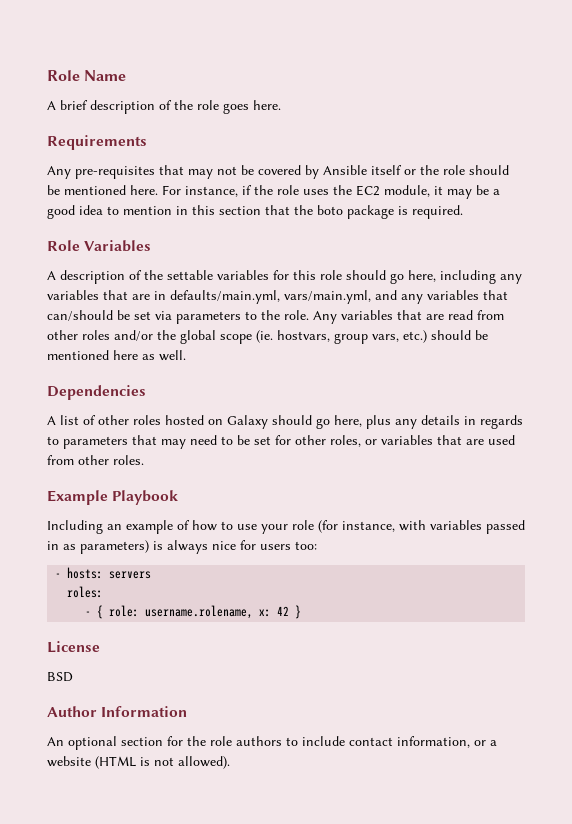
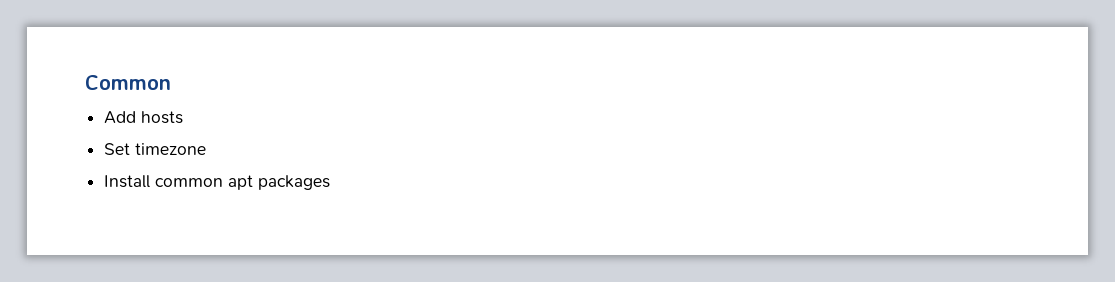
- Role Name
- A brief description of the role goes here.
- Requirements
- Any pre-requisites that may not be covered by Ansible itself or the role should be mentioned here. For instance, if the role uses the EC2 module, it may be a good idea to mention in this section that the boto package is required.
- Role Variables
- A description of the settable variables for this role should go here, including any variables that are in defaults/main.yml, vars/main.yml, and any variables that can/should be set via parameters to the role. Any variables that are read from other roles and/or the global scope (ie. hostvars, group vars, etc.) should be mentioned here as well.
- Dependencies
- A list of other roles hosted on Galaxy should go here, plus any details in regards to parameters that may need to be set for other roles, or variables that are used from other roles.
- Example Playbook
- Including an example of how to use your role (for instance, with variables passed in as parameters) is always nice for users too:
- - hosts: servers
- roles:
- - { role: username.rolename, x: 42 }
- License
- BSD
- Author Information
- An optional section for the role authors to include contact information, or a website (HTML is not allowed).
+ Common
+ Add hosts
+ Set timezone
+ Install common apt packages

